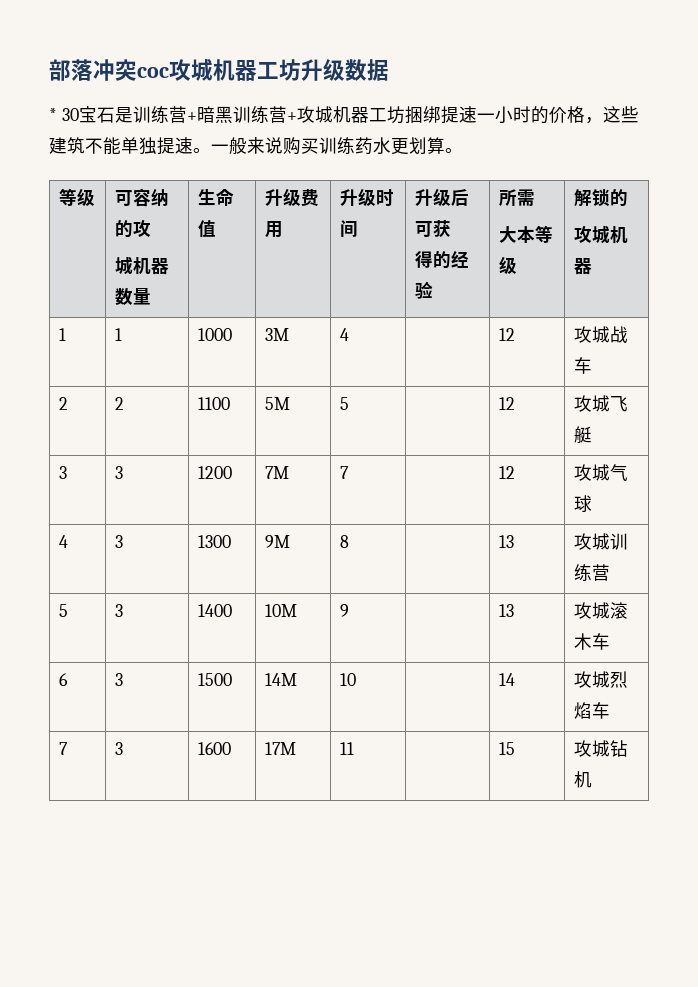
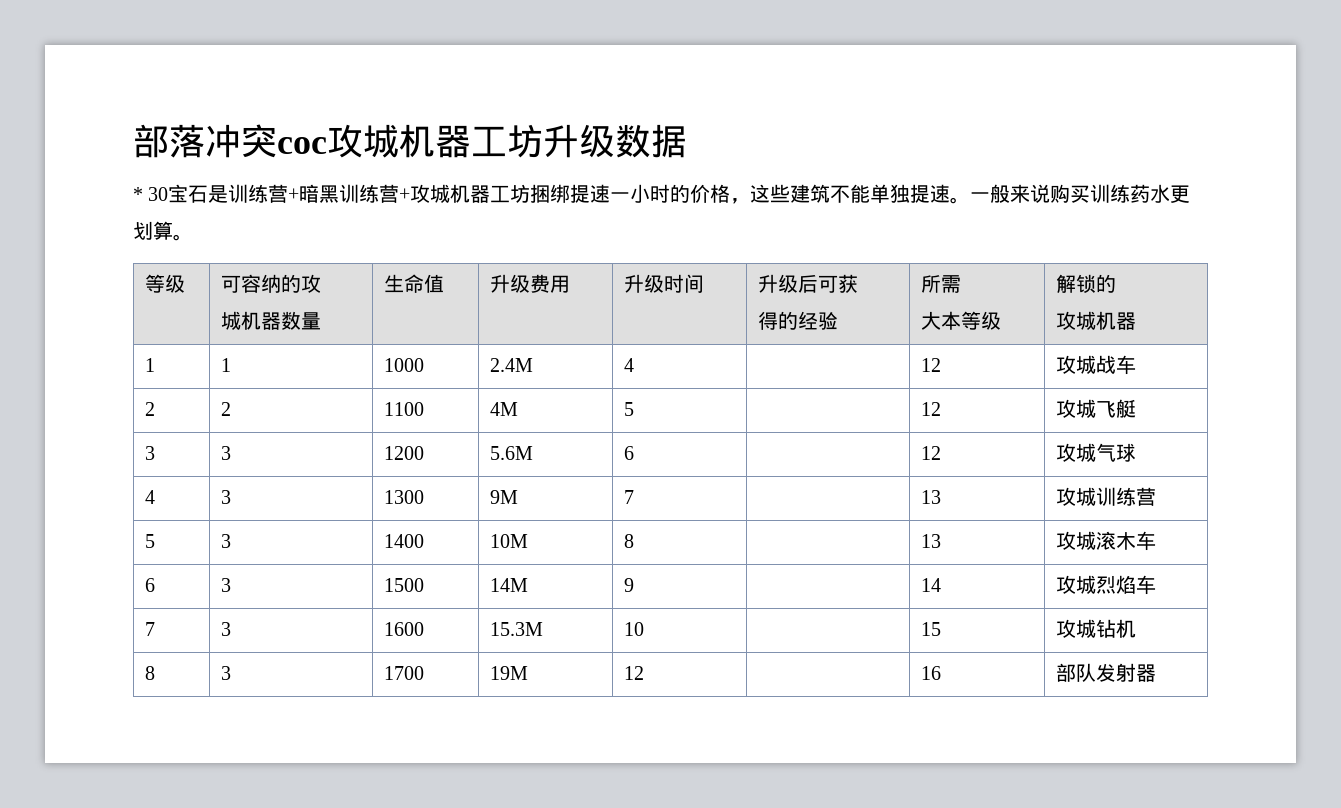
- 1 | 1 | 1000 | 3M | 4 | | 12 | 攻城战车
+ 1 | 1 | 1000 | 2.4M | 4 | | 12 | 攻城战车
- 2 | 2 | 1100 | 5M | 5 | | 12 | 攻城飞艇
+ 2 | 2 | 1100 | 4M | 5 | | 12 | 攻城飞艇
- 3 | 3 | 1200 | 7M | 7 | | 12 | 攻城气球
+ 3 | 3 | 1200 | 5.6M | 6 | | 12 | 攻城气球
- 4 | 3 | 1300 | 9M | 8 | | 13 | 攻城训练营
+ 4 | 3 | 1300 | 9M | 7 | | 13 | 攻城训练营
- 5 | 3 | 1400 | 10M | 9 | | 13 | 攻城滚木车
+ 5 | 3 | 1400 | 10M | 8 | | 13 | 攻城滚木车
- 6 | 3 | 1500 | 14M | 10 | | 14 | 攻城烈焰车
+ 6 | 3 | 1500 | 14M | 9 | | 14 | 攻城烈焰车
- 7 | 3 | 1600 | 17M | 11 | | 15 | 攻城钻机
+ 7 | 3 | 1600 | 15.3M | 10 | | 15 | 攻城钻机
+ 8 | 3 | 1700 | 19M | 12 | | 16 | 部队发射器

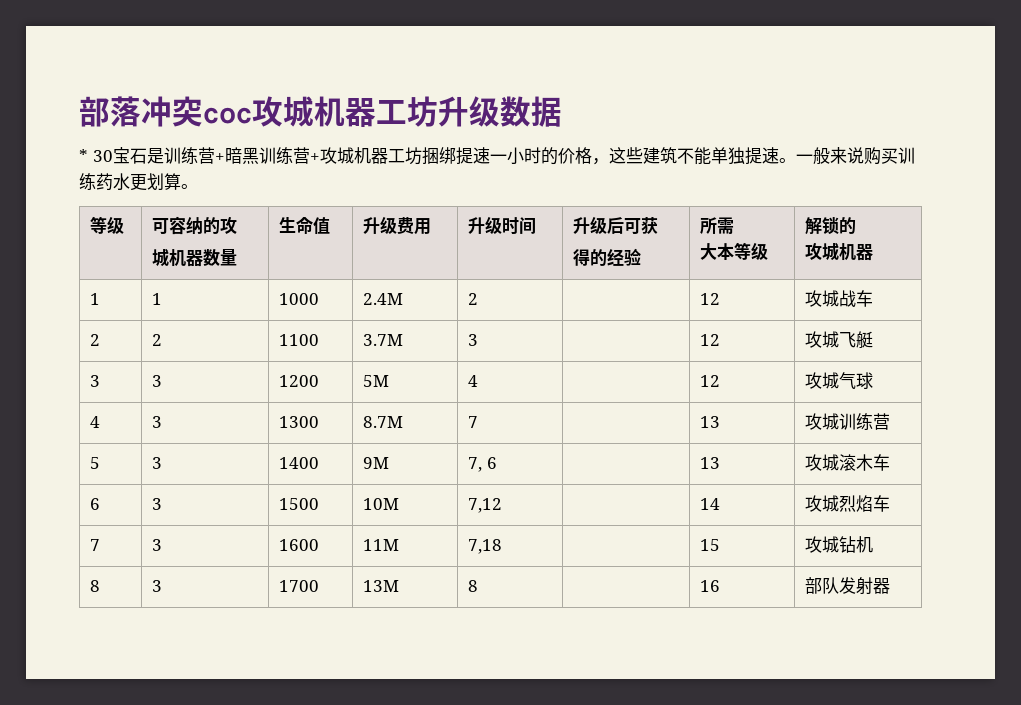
- 1 | 1 | 1000 | 2.4M | 4 | | 12 | 攻城战车
+ 1 | 1 | 1000 | 2.4M | 2 | | 12 | 攻城战车
- 2 | 2 | 1100 | 4M | 5 | | 12 | 攻城飞艇
+ 2 | 2 | 1100 | 3.7M | 3 | | 12 | 攻城飞艇
- 3 | 3 | 1200 | 5.6M | 6 | | 12 | 攻城气球
+ 3 | 3 | 1200 | 5M | 4 | | 12 | 攻城气球
- 4 | 3 | 1300 | 9M | 7 | | 13 | 攻城训练营
+ 4 | 3 | 1300 | 8.7M | 7 | | 13 | 攻城训练营
- 5 | 3 | 1400 | 10M | 8 | | 13 | 攻城滚木车
+ 5 | 3 | 1400 | 9M | 7, 6 | | 13 | 攻城滚木车
- 6 | 3 | 1500 | 14M | 9 | | 14 | 攻城烈焰车
+ 6 | 3 | 1500 | 10M | 7,12 | | 14 | 攻城烈焰车
- 7 | 3 | 1600 | 15.3M | 10 | | 15 | 攻城钻机
+ 7 | 3 | 1600 | 11M | 7,18 | | 15 | 攻城钻机
- 8 | 3 | 1700 | 19M | 12 | | 16 | 部队发射器
+ 8 | 3 | 1700 | 13M | 8 | | 16 | 部队发射器

